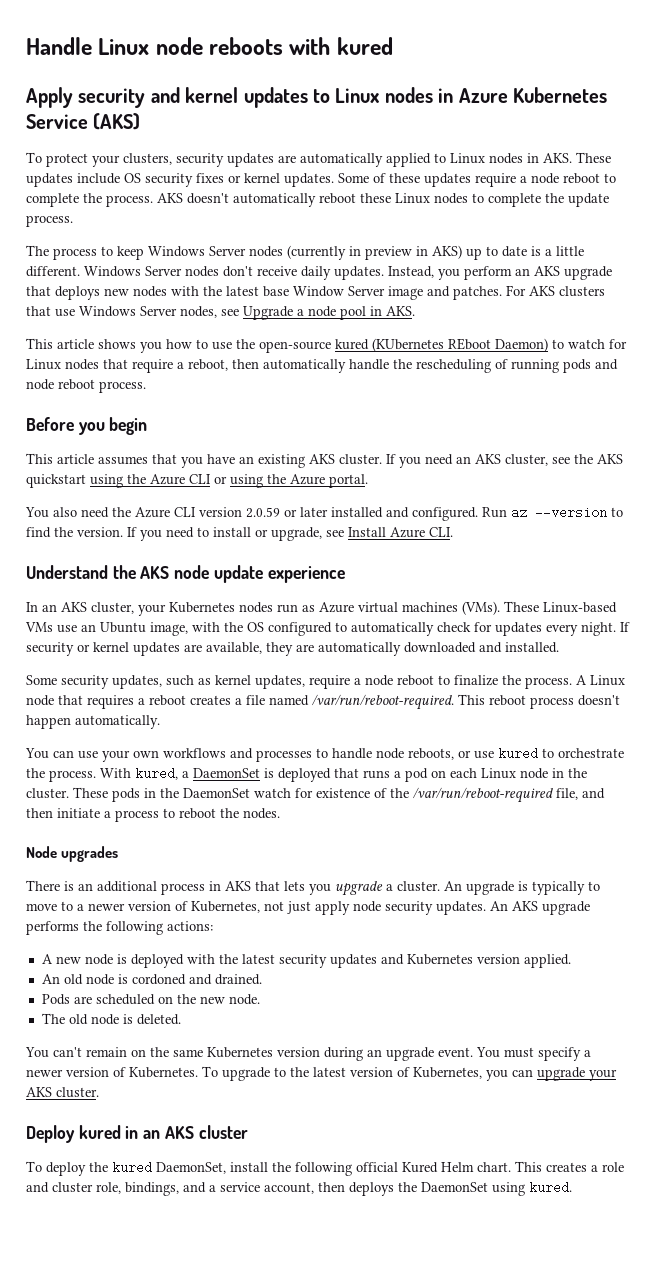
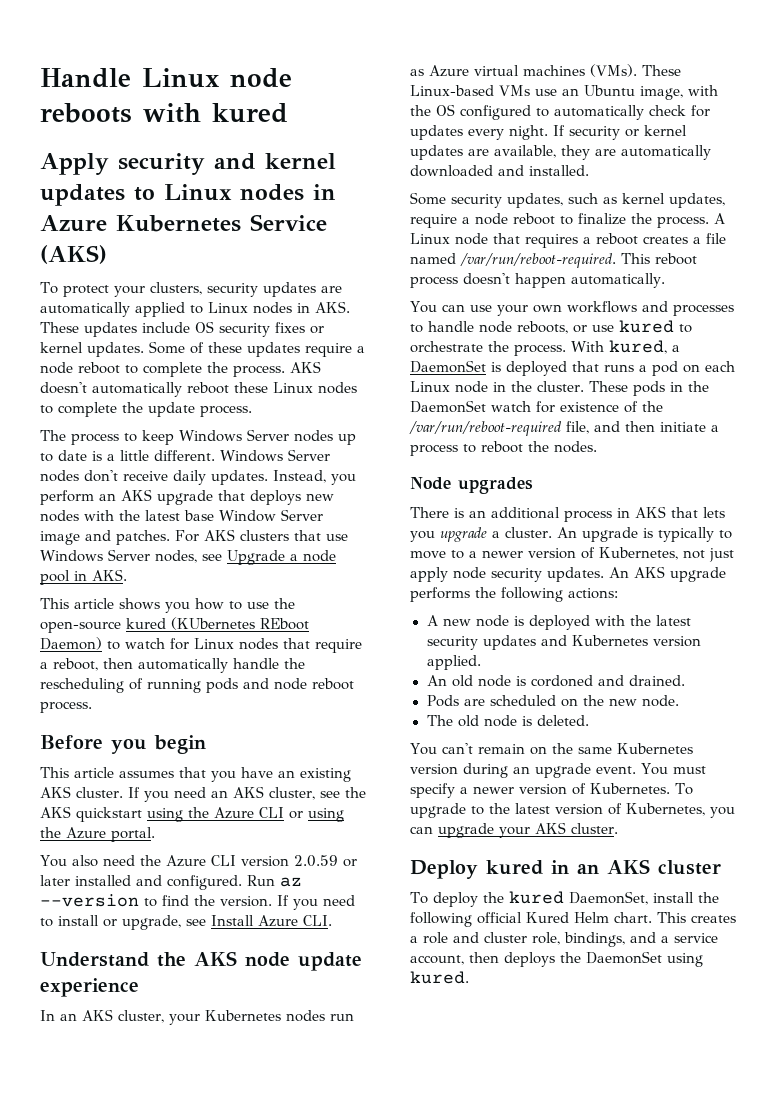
- The process to keep Windows Server nodes (currently in preview in AKS) up to date is a little different.
+ The process to keep Windows Server nodes up to date is a little different.

